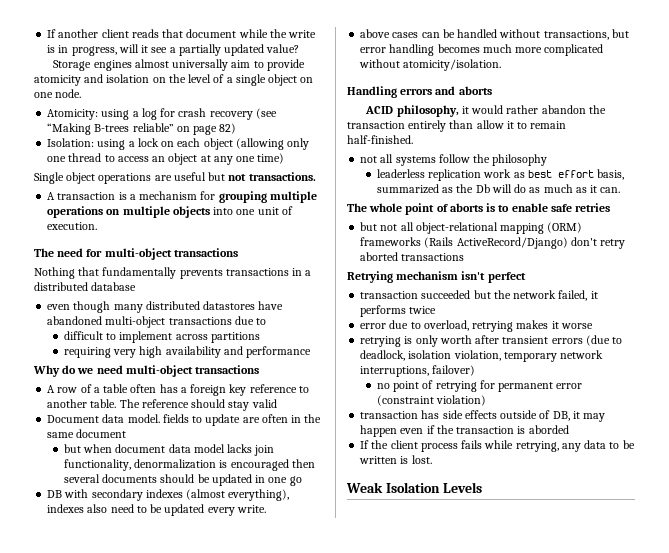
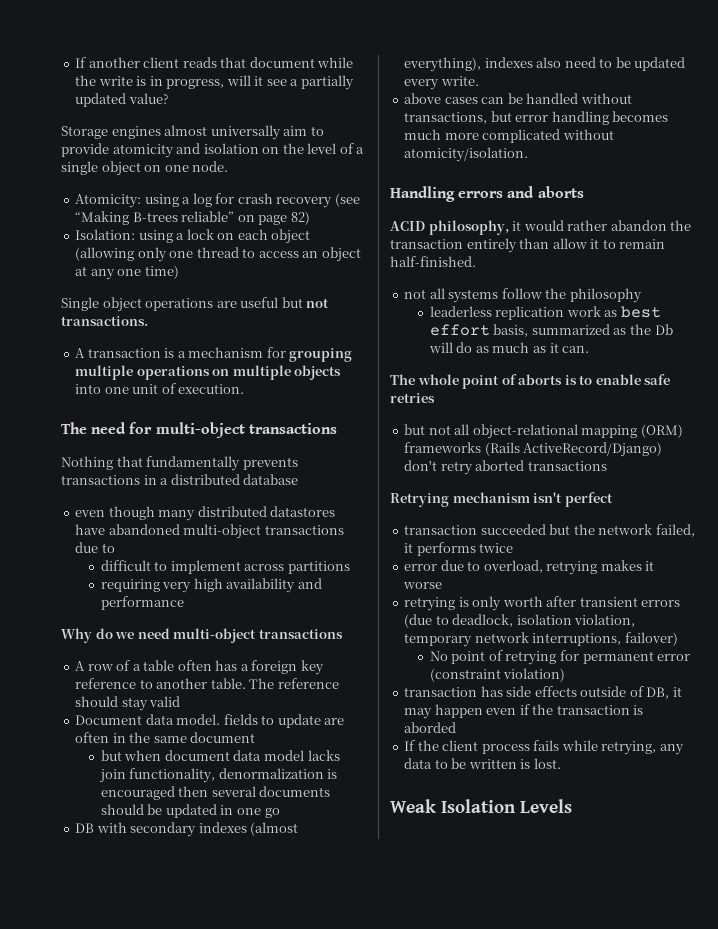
- no point of retrying for permanent error (constraint violation)
+ No point of retrying for permanent error (constraint violation)

